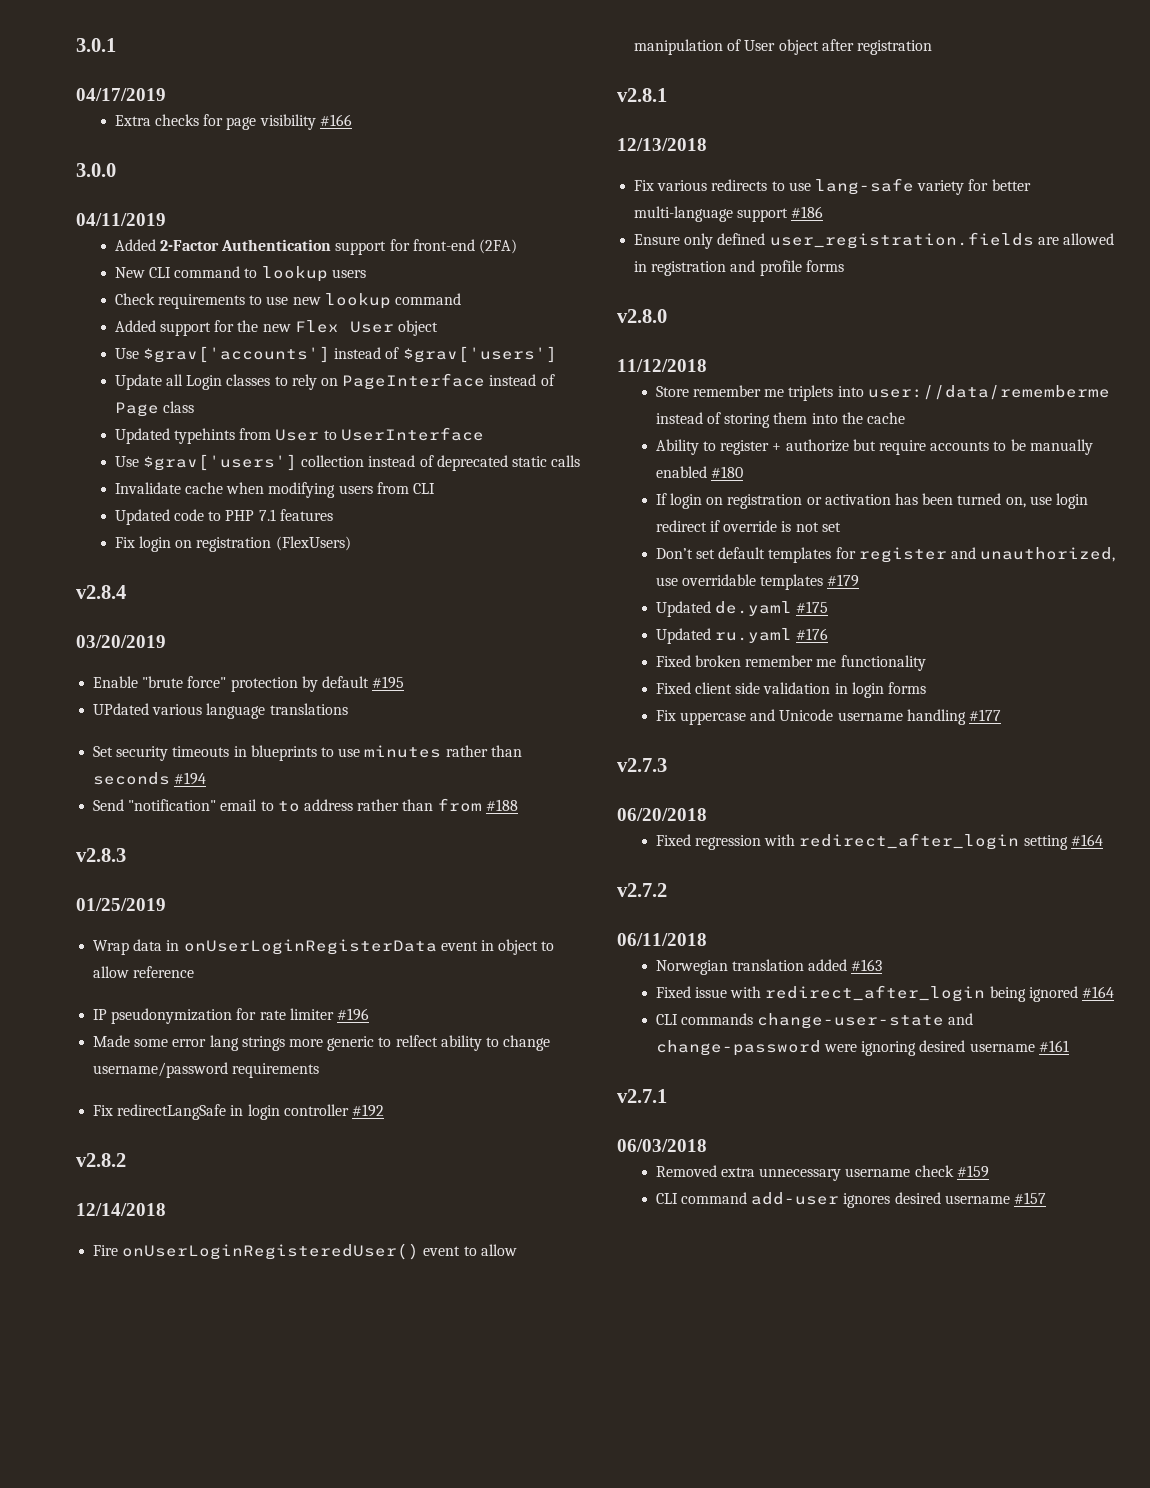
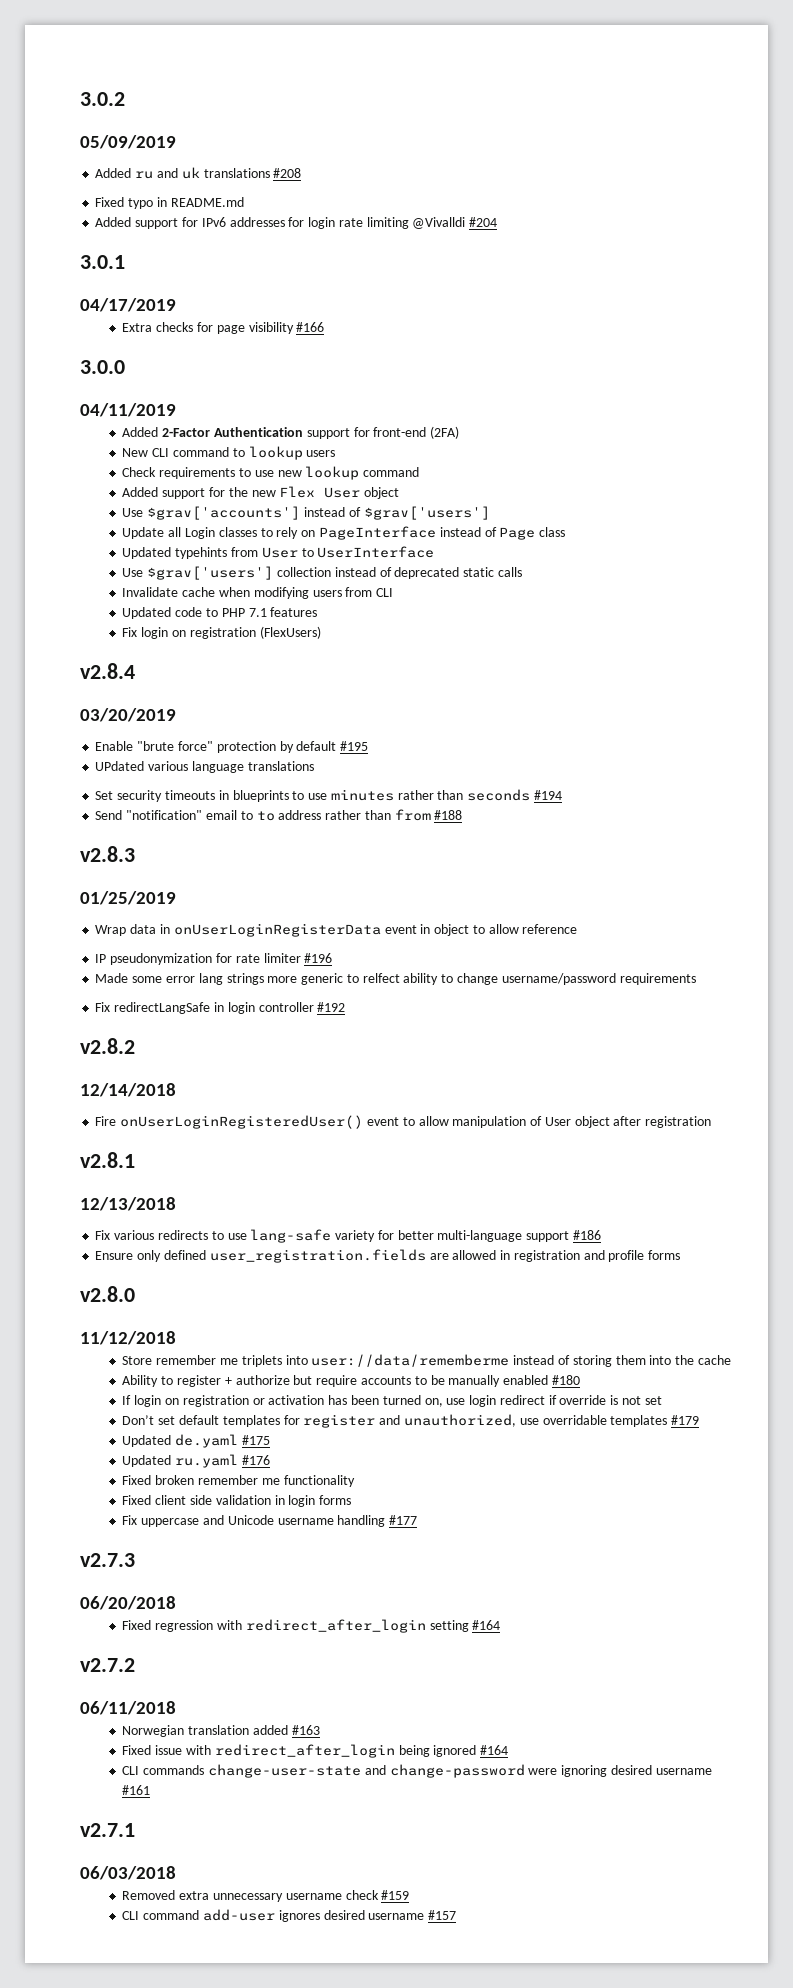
+ 3.0.2
+ 05/09/2019
+ Added ru and uk translations #208
+ Fixed typo in README.md
+ Added support for IPv6 addresses for login rate limiting @Vivalldi #204

